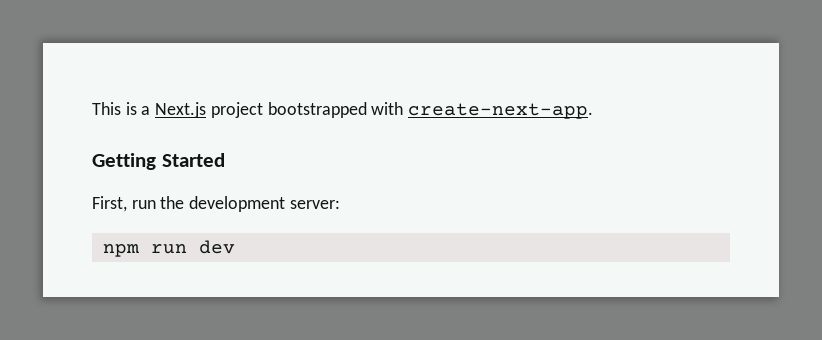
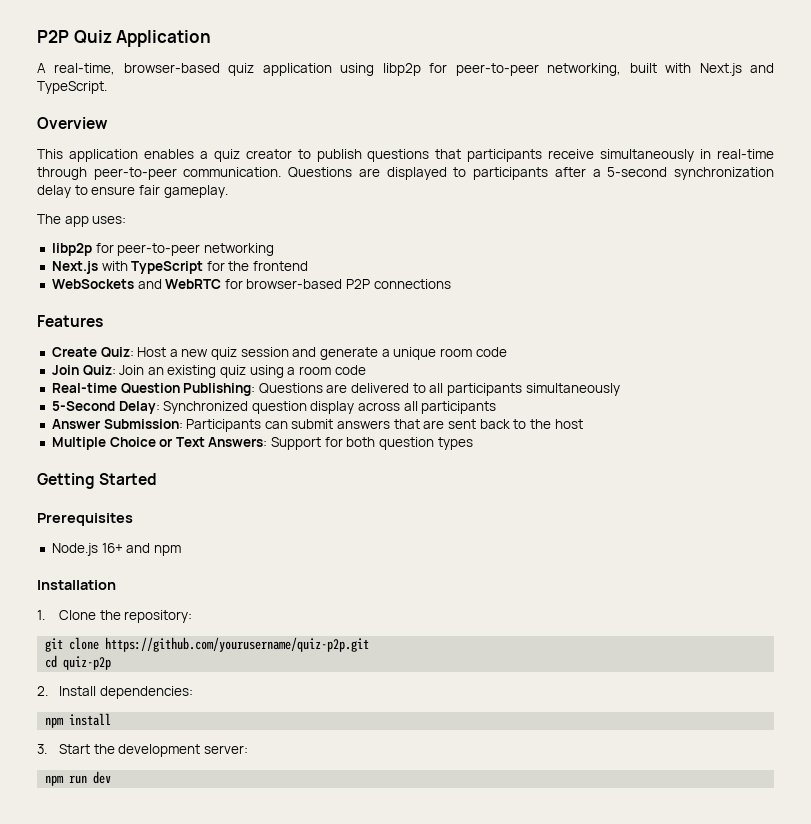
- This is a Next.js project bootstrapped with create-next-app.
+ P2P Quiz Application
+ A real-time, browser-based quiz application using libp2p for peer-to-peer networking, built with Next.js and TypeScript.
+ Overview
+ This application enables a quiz creator to publish questions that participants receive simultaneously in real-time through peer-to-peer communication. Questions are displayed to participants after a 5-second synchronization delay to ensure fair gameplay.
+ The app uses:
+ libp2p for peer-to-peer networking
+ Next.js with TypeScript for the frontend
+ WebSockets and WebRTC for browser-based P2P connections
+ Features
+ Create Quiz: Host a new quiz session and generate a unique room code
+ Join Quiz: Join an existing quiz using a room code
+ Real-time Question Publishing: Questions are delivered to all participants simultaneously
+ 5-Second Delay: Synchronized question display across all participants
+ Answer Submission: Participants can submit answers that are sent back to the host
+ Multiple Choice or Text Answers: Support for both question types
  Getting Started
- First, run the development server:
+ Prerequisites
+ Node.js 16+ and npm
+ Installation
+ 1. Clone the repository:
+ git clone https://github.com/yourusername/quiz-p2p.git
+ cd quiz-p2p
+ 2. Install dependencies:
+ npm install
+ 3. Start the development server:

